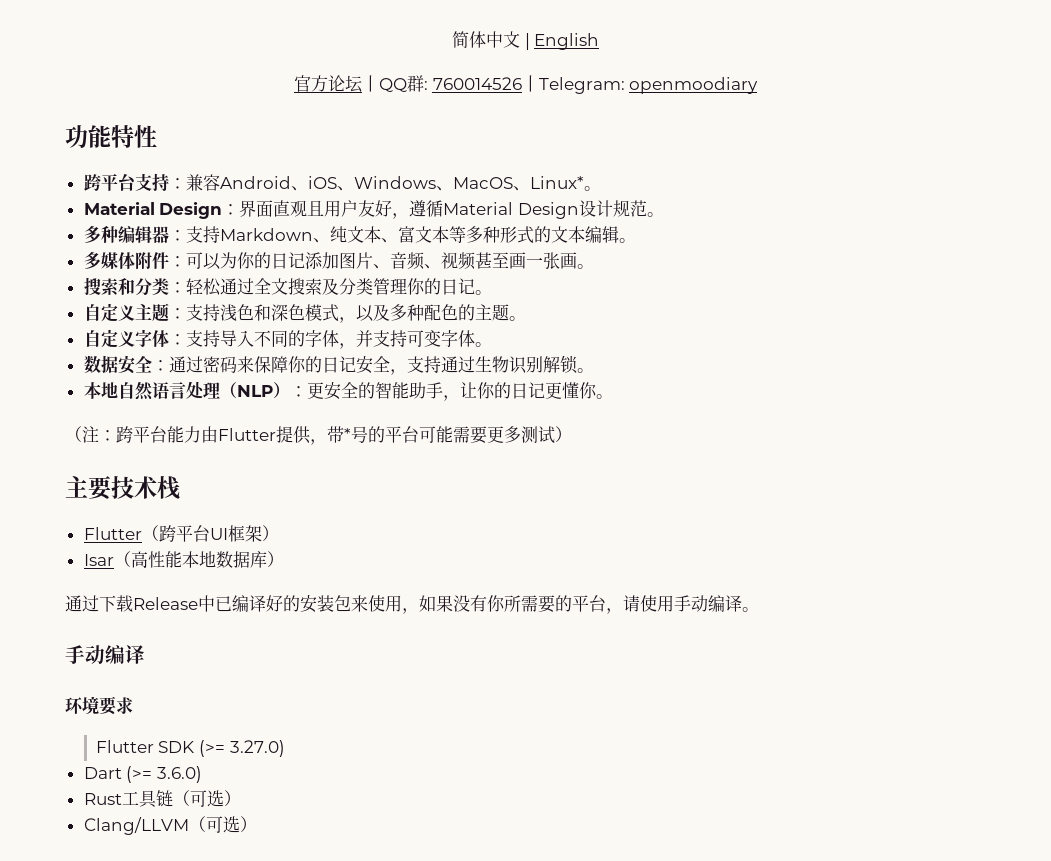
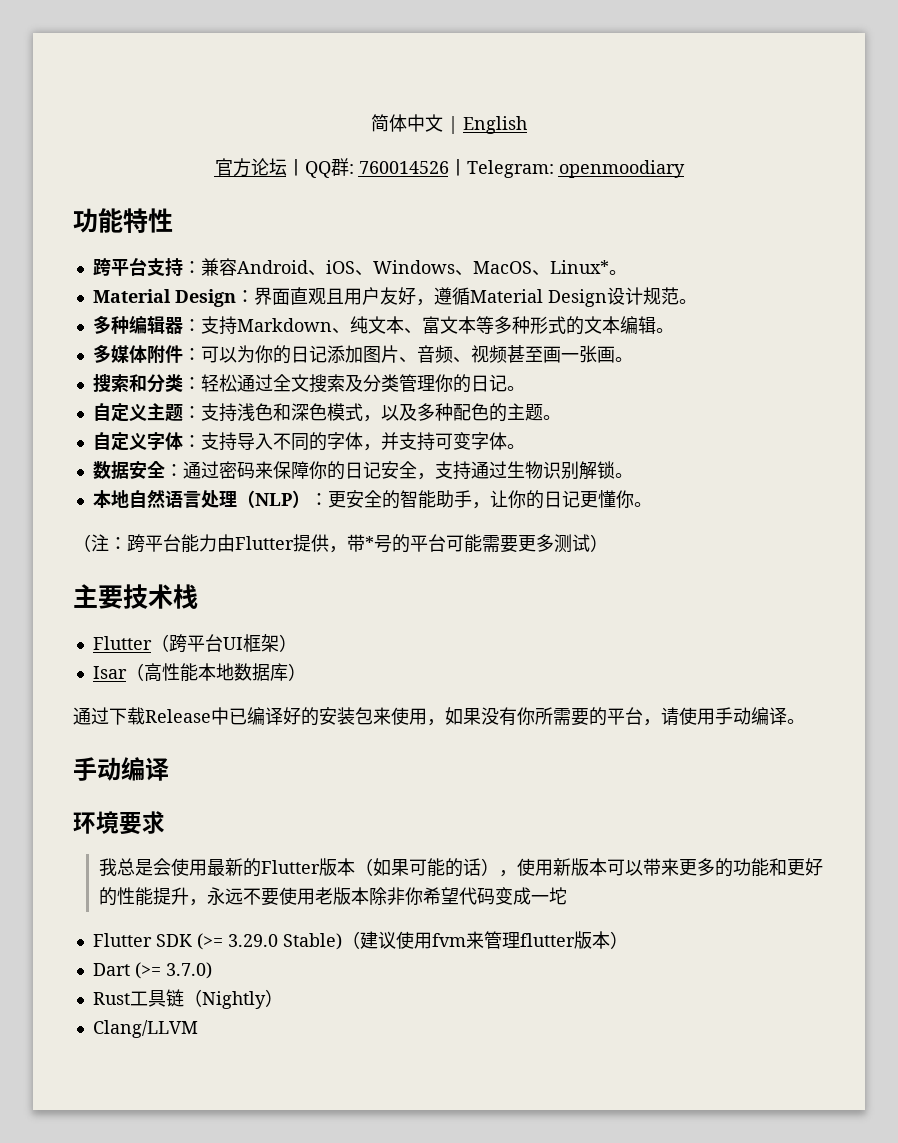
- Flutter SDK (>= 3.27.0)
+ 我总是会使用最新的Flutter版本（如果可能的话），使用新版本可以带来更多的功能和更好的性能提升，永远不要使用老版本除非你希望代码变成一坨
+ Flutter SDK (>= 3.29.0 Stable)（建议使用fvm来管理flutter版本）
- Dart (>= 3.6.0)
+ Dart (>= 3.7.0)
- Rust工具链（可选）
+ Rust工具链（Nightly）
- Clang/LLVM（可选）
+ Clang/LLVM

